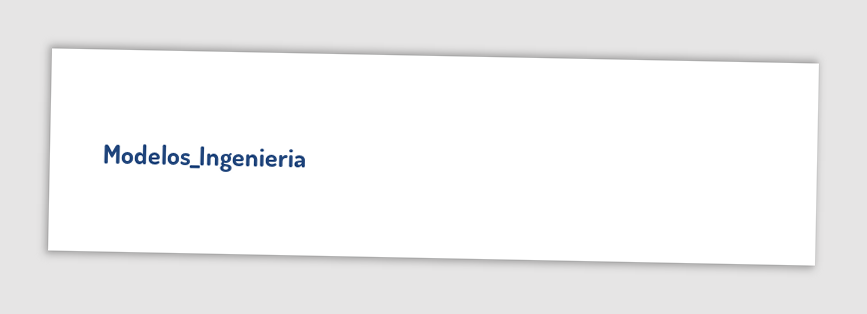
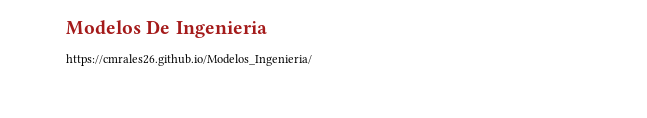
- Modelos_Ingenieria
+ Modelos De Ingenieria
+ https://cmrales26.github.io/Modelos_Ingenieria/

